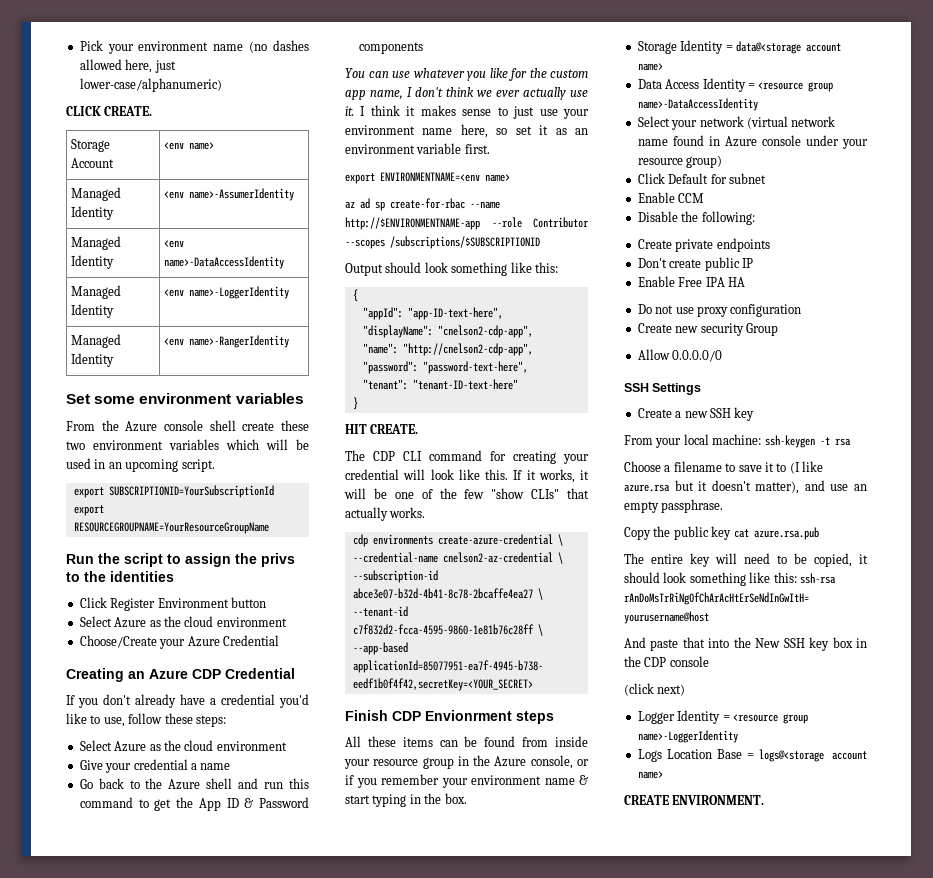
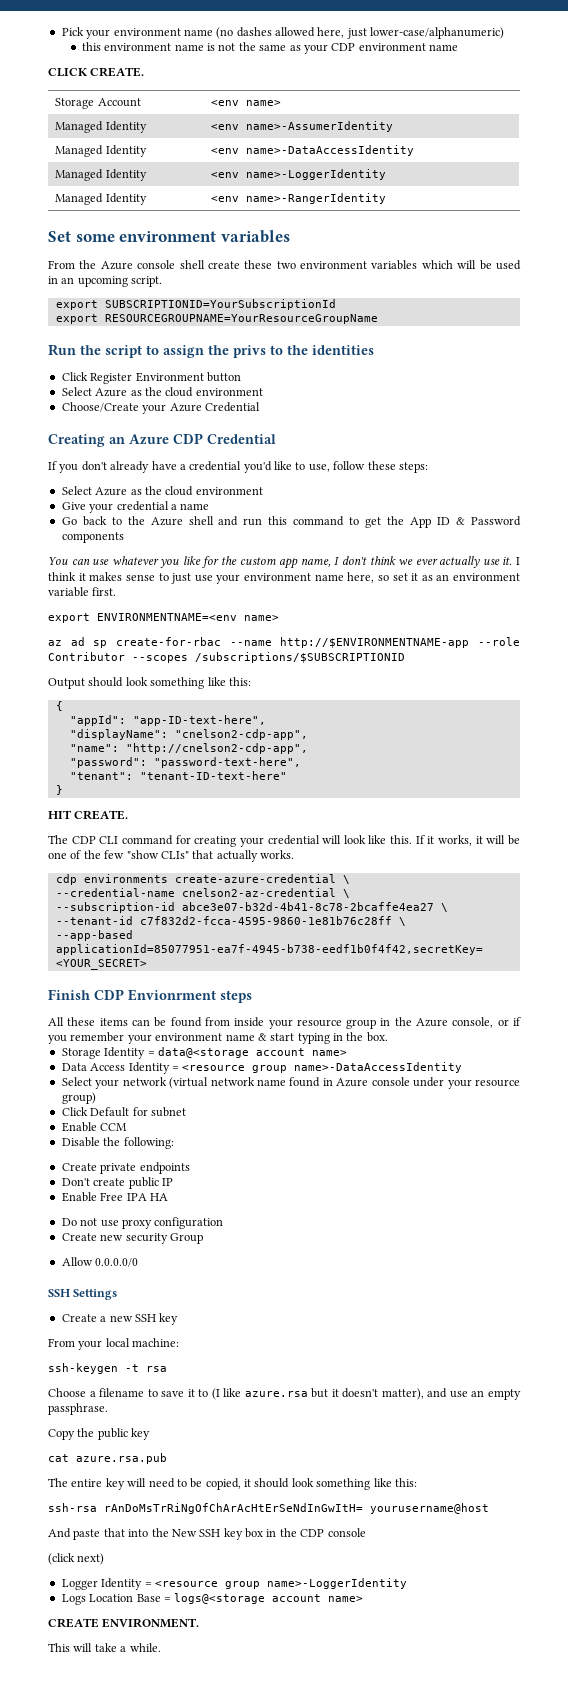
+ this environment name is not the same as your CDP environment name
- From your local machine: ssh-keygen -t rsa
+ From your local machine:
+ ssh-keygen -t rsa
- Copy the public key cat azure.rsa.pub
+ Copy the public key
+ cat azure.rsa.pub
- The entire key will need to be copied, it should look something like this: ssh-rsa rAnDoMsTrRiNgOfChArAcHtErSeNdInGwItH= yourusername@host
+ The entire key will need to be copied, it should look something like this:
+ ssh-rsa rAnDoMsTrRiNgOfChArAcHtErSeNdInGwItH= yourusername@host
+ This will take a while.

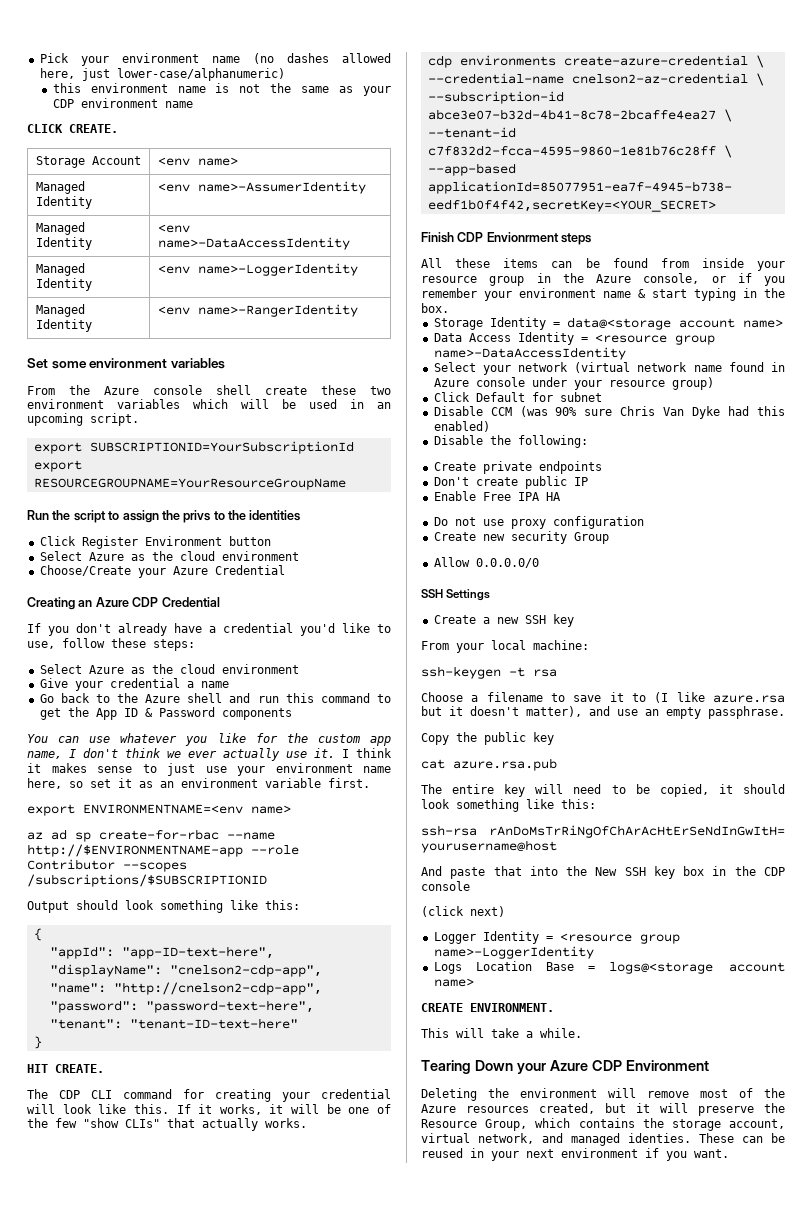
- Enable CCM
+ Disable CCM (was 90% sure Chris Van Dyke had this enabled)
+ Tearing Down your Azure CDP Environment
+ Deleting the environment will remove most of the Azure resources created, but it will preserve the Resource Group, which contains the storage account, virtual network, and managed identies. These can be reused in your next environment if you want.

